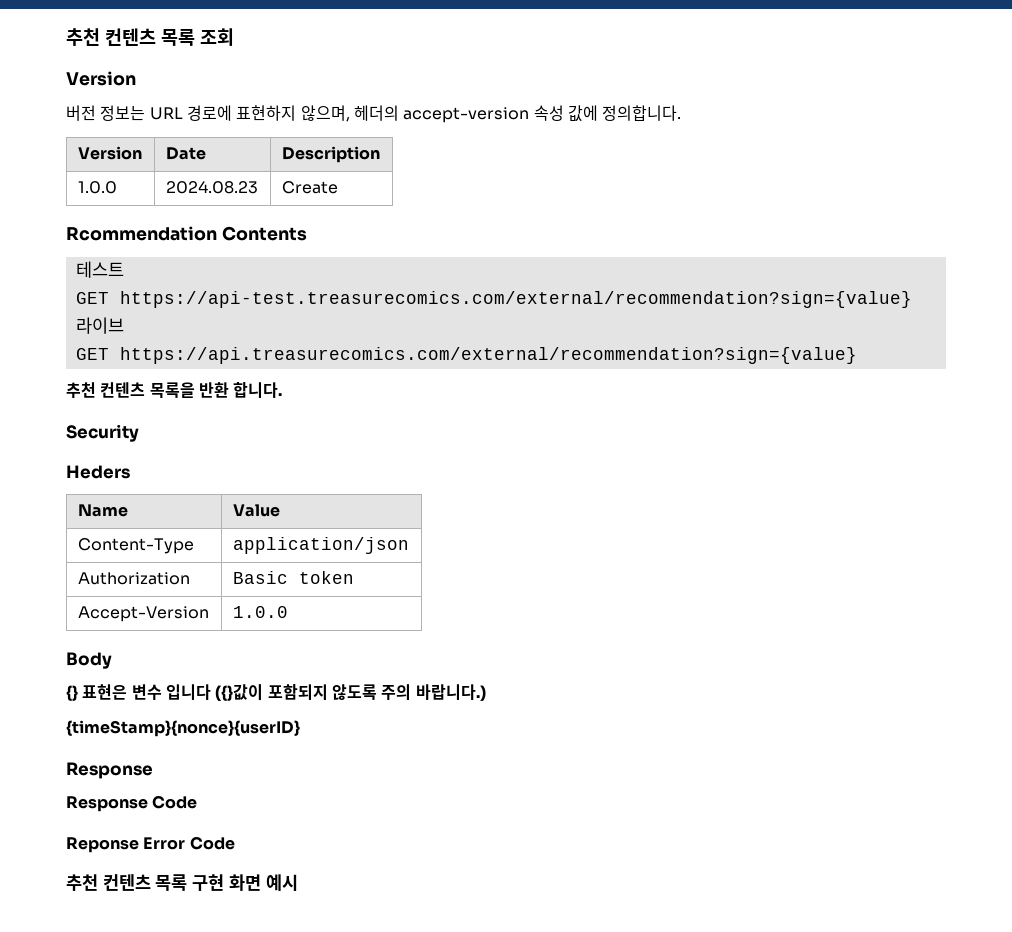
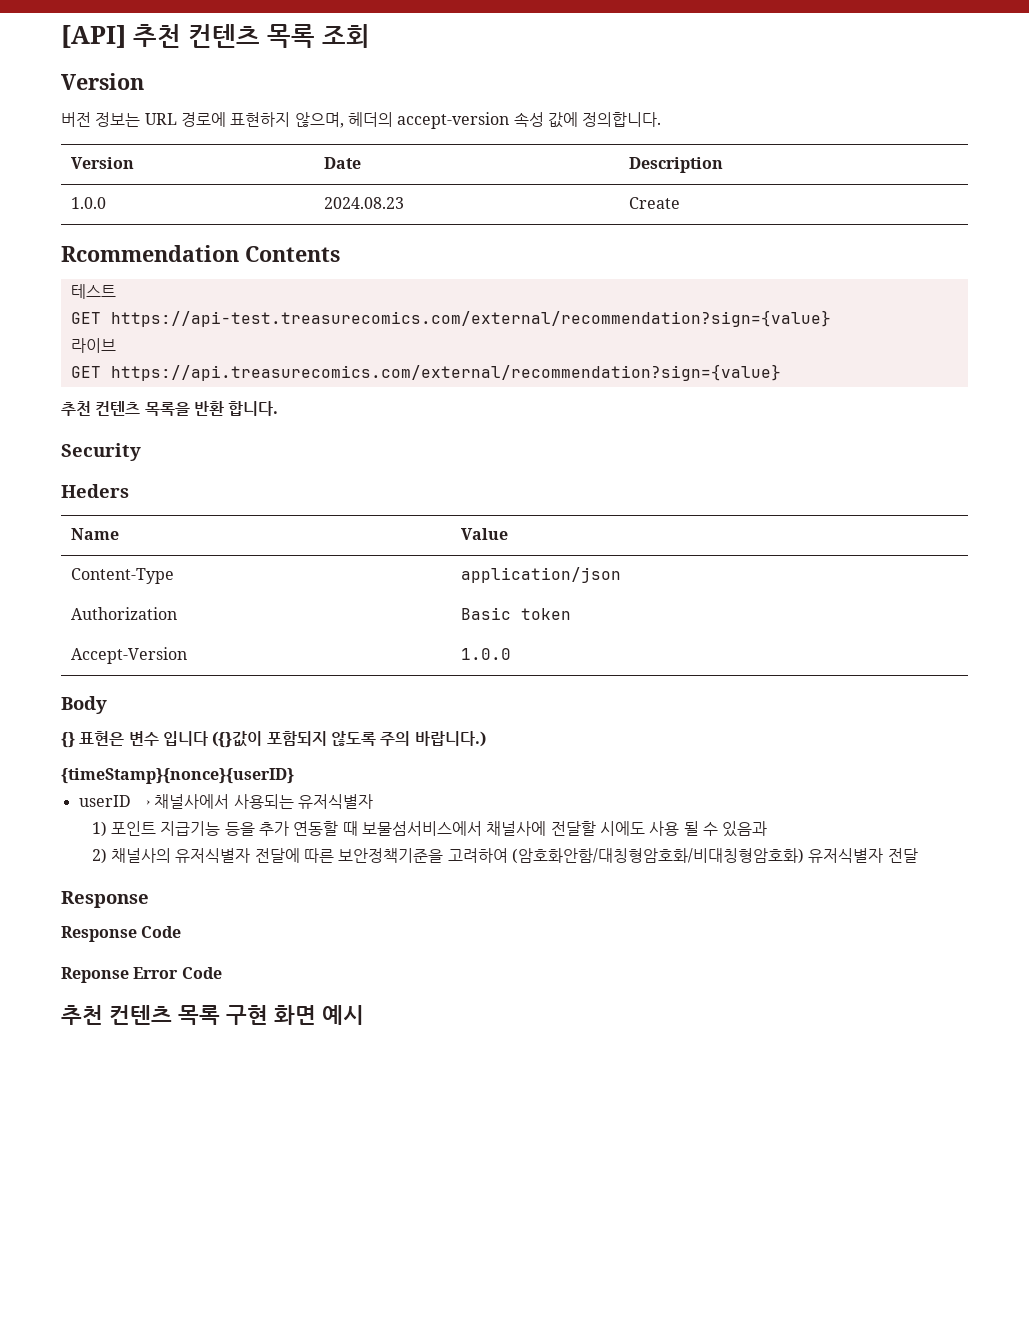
- 추천 컨텐츠 목록 조회
+ [API] 추천 컨텐츠 목록 조회
+ userID → 채널사에서 사용되는 유저식별자
+ 1) 포인트 지급기능 등을 추가 연동할 때 보물섬서비스에서 채널사에 전달할 시에도 사용 될 수 있음과
+ 2) 채널사의 유저식별자 전달에 따른 보안정책기준을 고려하여 (암호화안함/대칭형암호화/비대칭형암호화) 유저식별자 전달

